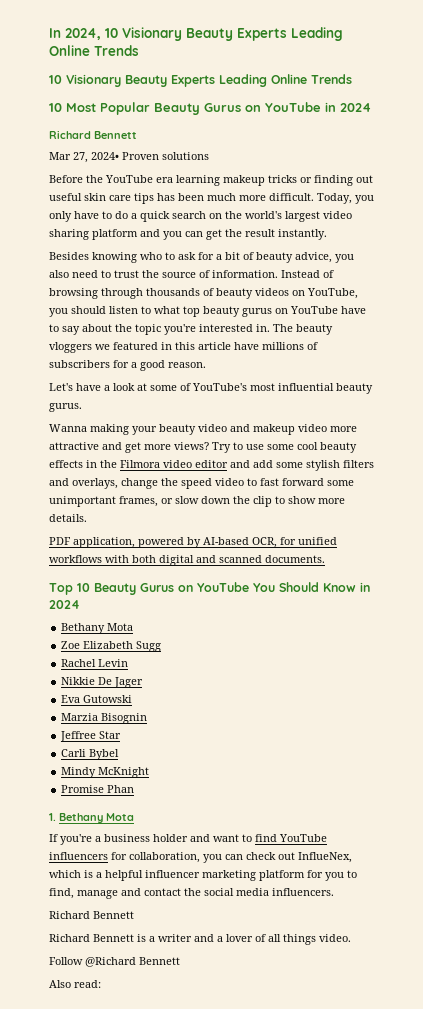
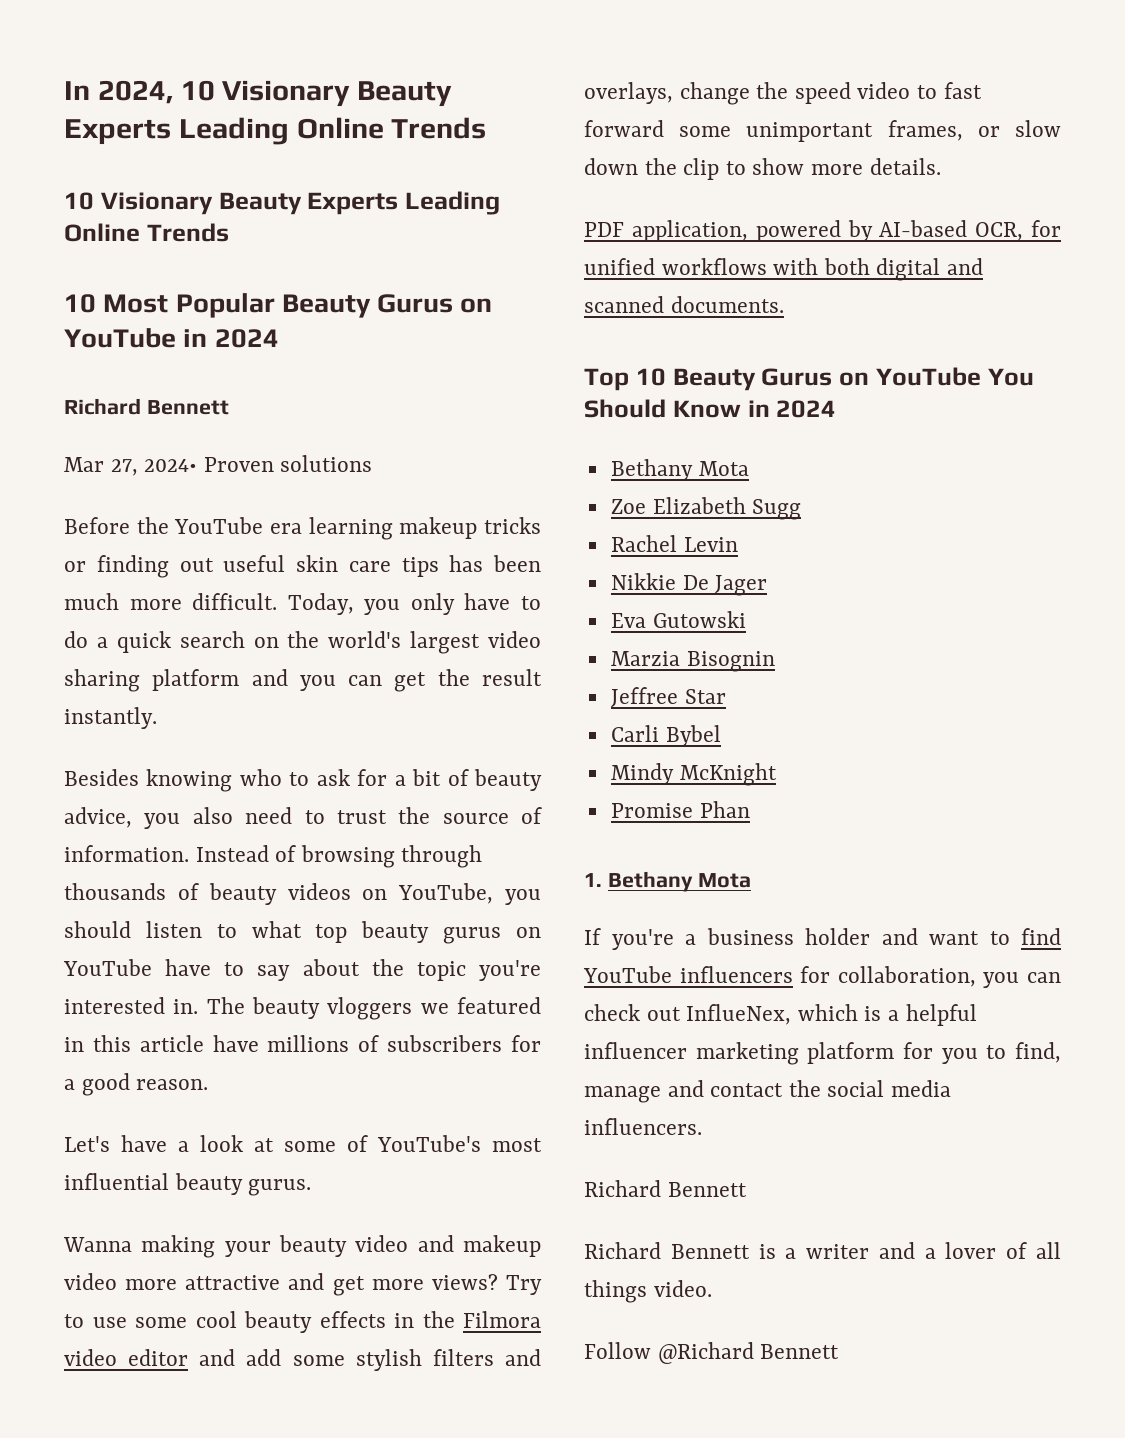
- Also read:

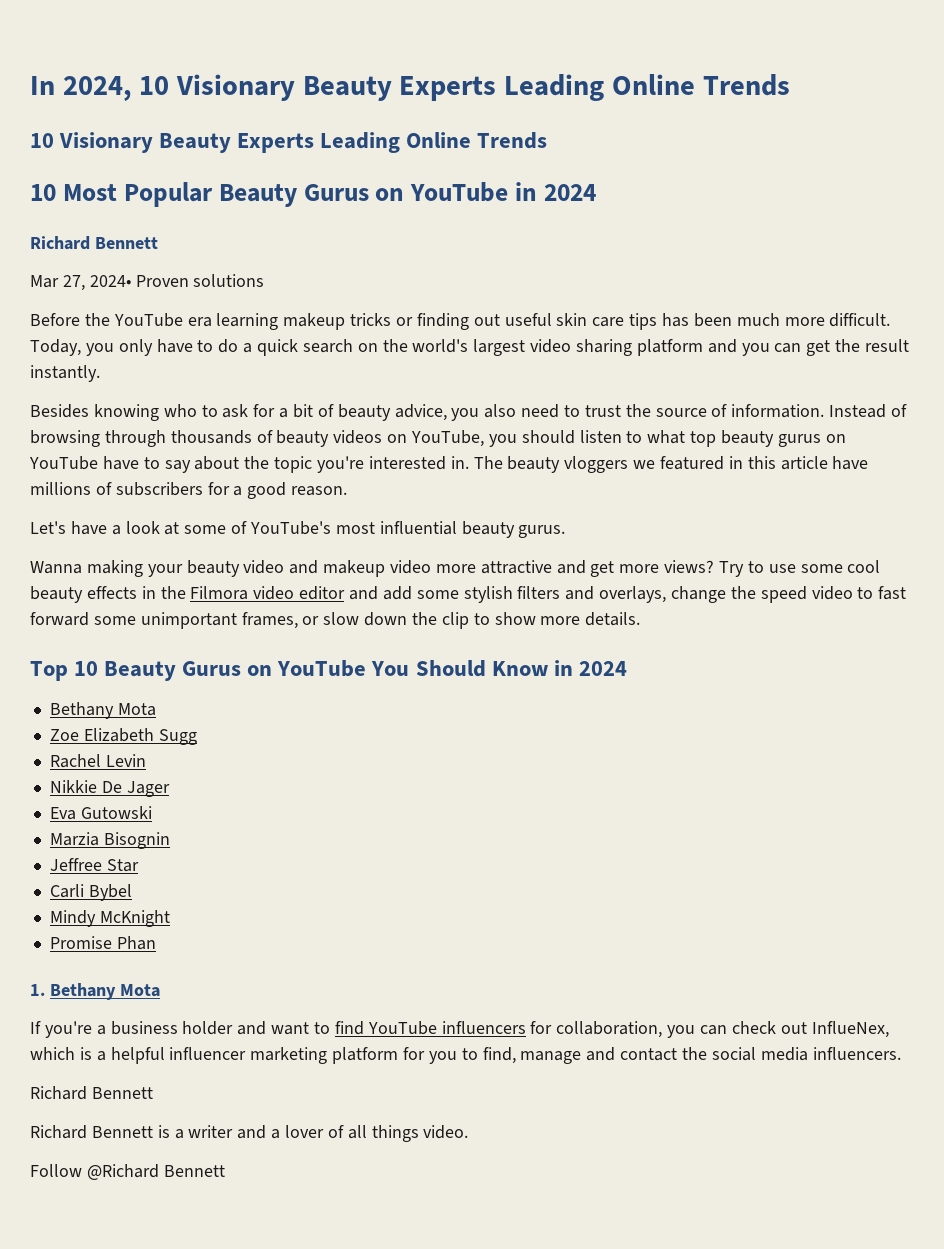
- PDF application, powered by AI-based OCR, for unified workflows with both digital and scanned documents.

